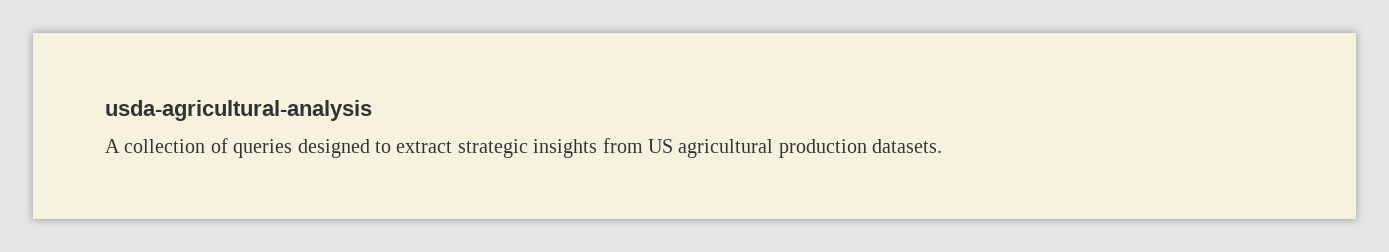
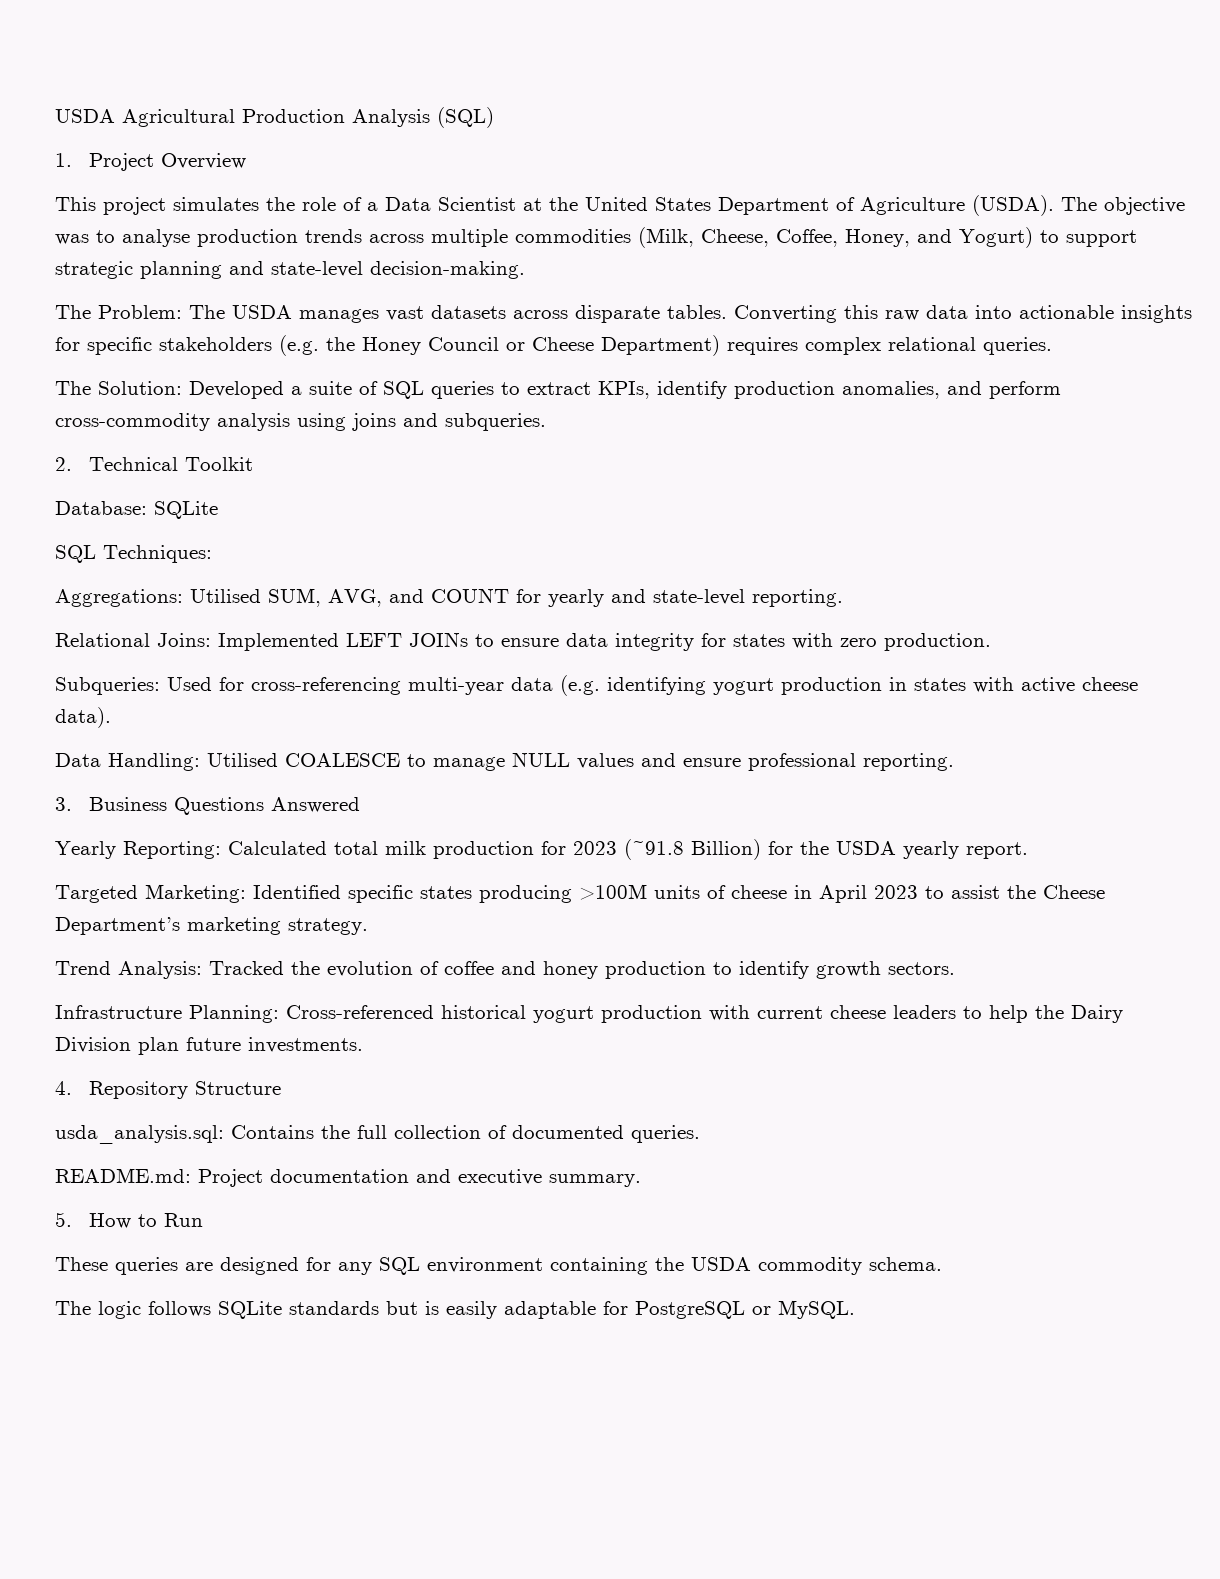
- usda-agricultural-analysis
- A collection of queries designed to extract strategic insights from US agricultural production datasets.
+ USDA Agricultural Production Analysis (SQL)
+ 1. Project Overview
+ This project simulates the role of a Data Scientist at the United States Department of Agriculture (USDA). The objective was to analyse production trends across multiple commodities (Milk, Cheese, Coffee, Honey, and Yogurt) to support strategic planning and state-level decision-making.
+ The Problem: The USDA manages vast datasets across disparate tables. Converting this raw data into actionable insights for specific stakeholders (e.g. the Honey Council or Cheese Department) requires complex relational queries.
+ The Solution: Developed a suite of SQL queries to extract KPIs, identify production anomalies, and perform cross-commodity analysis using joins and subqueries.
+ 2. Technical Toolkit
+ Database: SQLite
+ SQL Techniques:
+ Aggregations: Utilised SUM, AVG, and COUNT for yearly and state-level reporting.
+ Relational Joins: Implemented LEFT JOINs to ensure data integrity for states with zero production.
+ Subqueries: Used for cross-referencing multi-year data (e.g. identifying yogurt production in states with active cheese data).
+ Data Handling: Utilised COALESCE to manage NULL values and ensure professional reporting.
+ 3. Business Questions Answered
+ Yearly Reporting: Calculated total milk production for 2023 (~91.8 Billion) for the USDA yearly report.
+ Targeted Marketing: Identified specific states producing >100M units of cheese in April 2023 to assist the Cheese Department’s marketing strategy.
+ Trend Analysis: Tracked the evolution of coffee and honey production to identify growth sectors.
+ Infrastructure Planning: Cross-referenced historical yogurt production with current cheese leaders to help the Dairy Division plan future investments.
+ 4. Repository Structure
+ usda_analysis.sql: Contains the full collection of documented queries.
+ README.md: Project documentation and executive summary.
+ 5. How to Run
+ These queries are designed for any SQL environment containing the USDA commodity schema.
+ The logic follows SQLite standards but is easily adaptable for PostgreSQL or MySQL.

